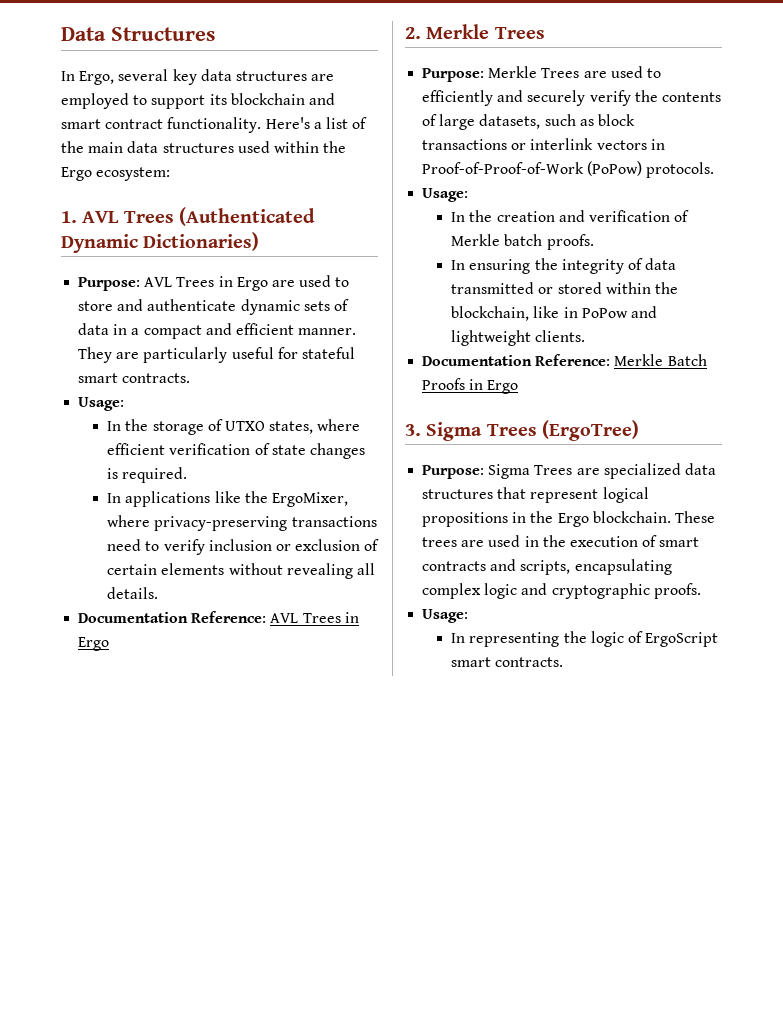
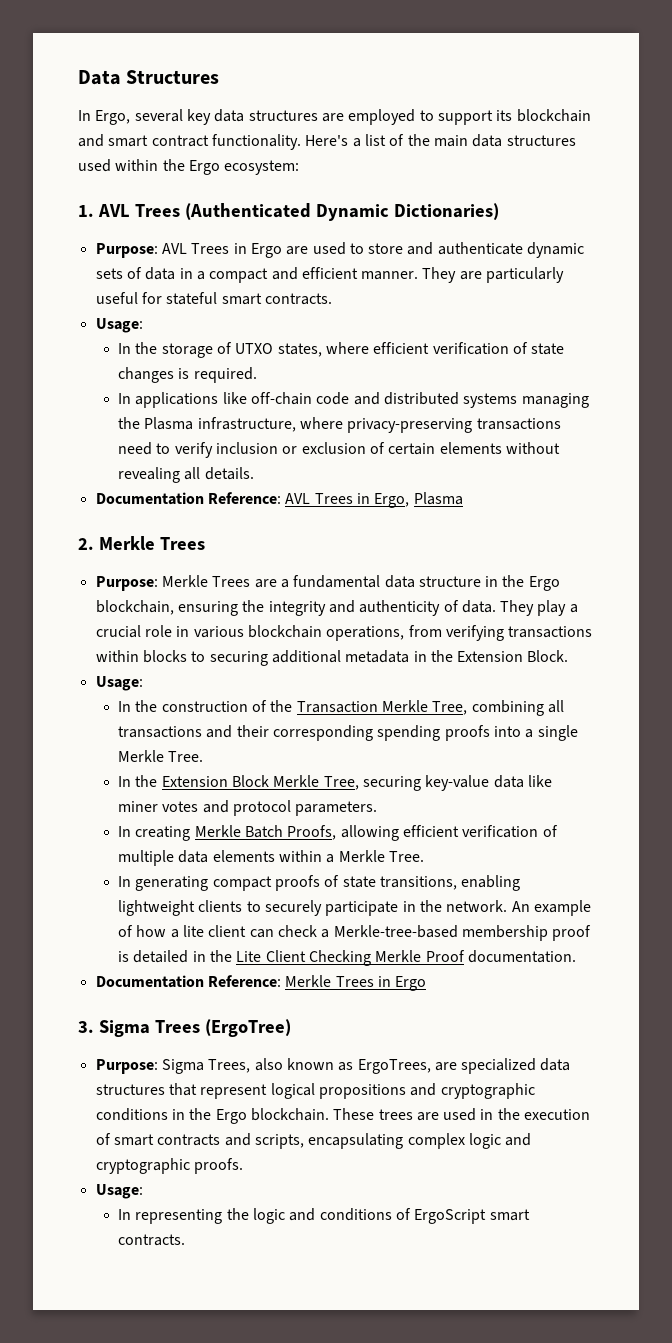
- In applications like the ErgoMixer, where privacy-preserving transactions need to verify inclusion or exclusion of certain elements without revealing all details.
+ In applications like off-chain code and distributed systems managing the Plasma infrastructure, where privacy-preserving transactions need to verify inclusion or exclusion of certain elements without revealing all details.
- Documentation Reference: AVL Trees in Ergo
+ Documentation Reference: AVL Trees in Ergo, Plasma
- Purpose: Merkle Trees are used to efficiently and securely verify the contents of large datasets, such as block transactions or interlink vectors in Proof-of-Proof-of-Work (PoPow) protocols.
+ Purpose: Merkle Trees are a fundamental data structure in the Ergo blockchain, ensuring the integrity and authenticity of data. They play a crucial role in various blockchain operations, from verifying transactions within blocks to securing additional metadata in the Extension Block.
  Usage:
- In the creation and verification of Merkle batch proofs.
- In ensuring the integrity of data transmitted or stored within the blockchain, like in PoPow and lightweight clients.
+ In the construction of the Transaction Merkle Tree, combining all transactions and their corresponding spending proofs into a single Merkle Tree.
+ In the Extension Block Merkle Tree, securing key-value data like miner votes and protocol parameters.
+ In creating Merkle Batch Proofs, allowing efficient verification of multiple data elements within a Merkle Tree.
+ In generating compact proofs of state transitions, enabling lightweight clients to securely participate in the network. An example of how a lite client can check a Merkle-tree-based membership proof is detailed in the Lite Client Checking Merkle Proof documentation.
- Documentation Reference: Merkle Batch Proofs in Ergo
+ Documentation Reference: Merkle Trees in Ergo
- Purpose: Sigma Trees are specialized data structures that represent logical propositions in the Ergo blockchain.
+ Purpose: Sigma Trees, also known as ErgoTrees, are specialized data structures that represent logical propositions and cryptographic conditions in the Ergo blockchain.
- In representing the logic of ErgoScript smart contracts.
+ In representing the logic and conditions of ErgoScript smart contracts.

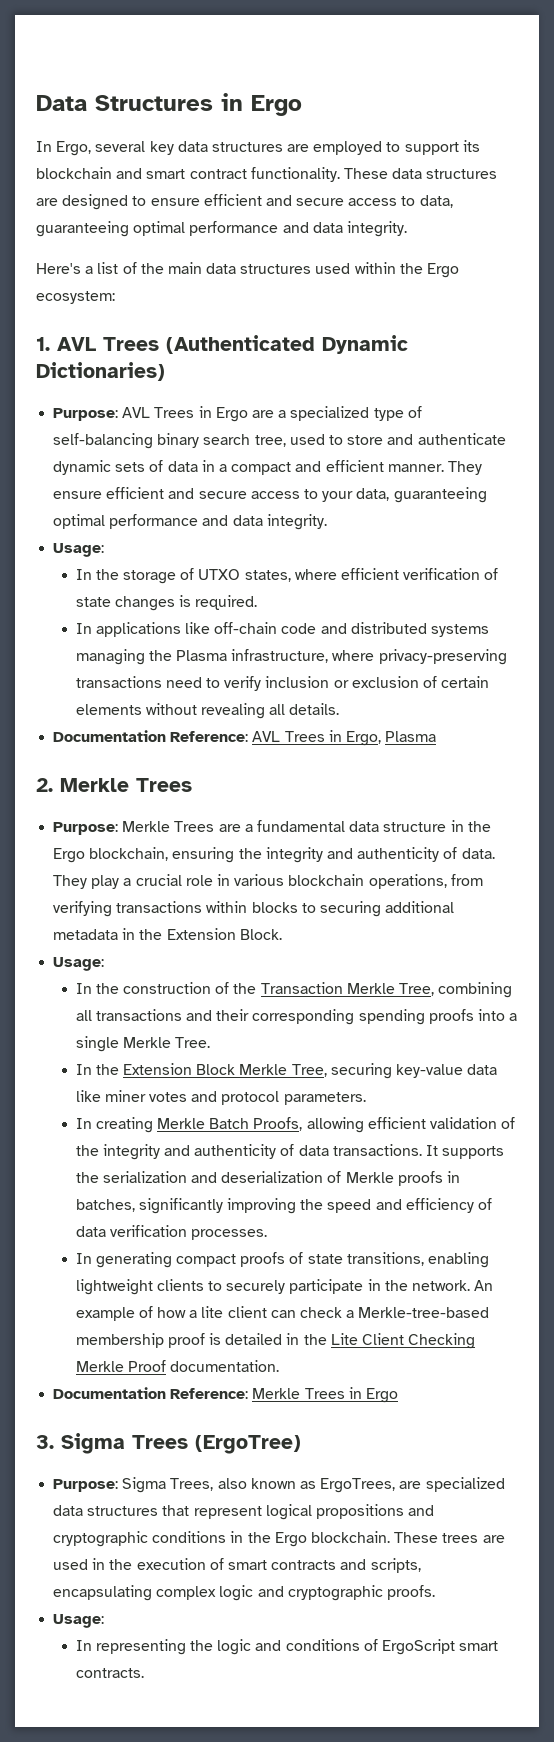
- Data Structures
+ Data Structures in Ergo
- In Ergo, several key data structures are employed to support its blockchain and smart contract functionality. Here's a list of the main data structures used within the Ergo ecosystem:
+ In Ergo, several key data structures are employed to support its blockchain and smart contract functionality. These data structures are designed to ensure efficient and secure access to data, guaranteeing optimal performance and data integrity.
+ Here's a list of the main data structures used within the Ergo ecosystem:
- Purpose: AVL Trees in Ergo are used to store and authenticate dynamic sets of data in a compact and efficient manner.
+ Purpose: AVL Trees in Ergo are a specialized type of self-balancing binary search tree, used to store and authenticate dynamic sets of data in a compact and efficient manner.
- They are particularly useful for stateful smart contracts.
+ They ensure efficient and secure access to your data, guaranteeing optimal performance and data integrity.
- In creating Merkle Batch Proofs, allowing efficient verification of multiple data elements within a Merkle Tree.
+ In creating Merkle Batch Proofs, allowing efficient validation of the integrity and authenticity of data transactions. It supports the serialization and deserialization of Merkle proofs in batches, significantly improving the speed and efficiency of data verification processes.

